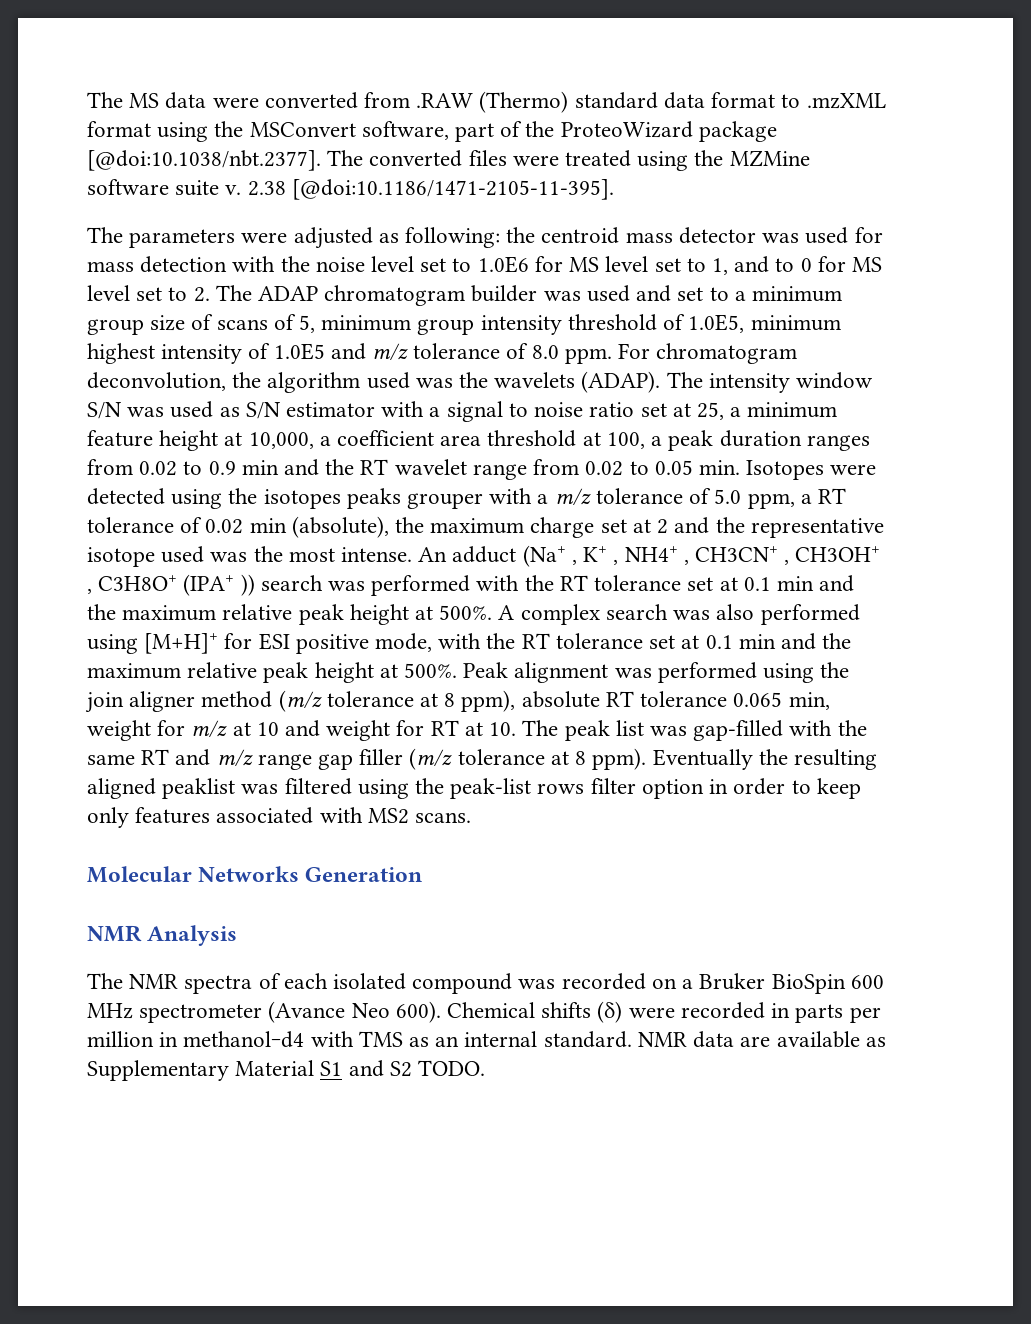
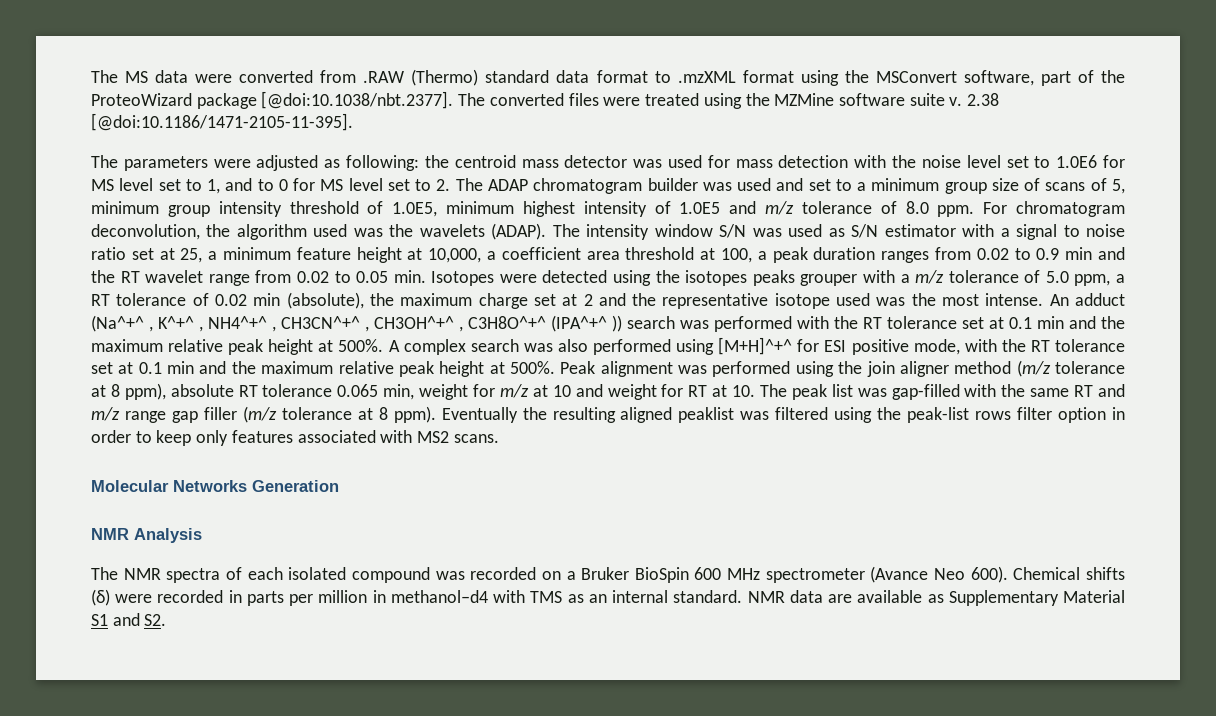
- An adduct (Na+ , K+ , NH4+ , CH3CN+ , CH3OH+ , C3H8O+ (IPA+ )) search was performed with the RT tolerance set at 0.1 min and the maximum relative peak height at 500%.
+ An adduct (Na^+^ , K^+^ , NH4^+^ , CH3CN^+^ , CH3OH^+^ , C3H8O^+^ (IPA^+^ )) search was performed with the RT tolerance set at 0.1 min and the maximum relative peak height at 500%.
- A complex search was also performed using [M+H]+ for ESI positive mode, with the RT tolerance set at 0.1 min and the maximum relative peak height at 500%.
+ A complex search was also performed using [M+H]^+^ for ESI positive mode, with the RT tolerance set at 0.1 min and the maximum relative peak height at 500%.
- NMR data are available as Supplementary Material S1 and S2 TODO.
+ NMR data are available as Supplementary Material S1 and S2.

